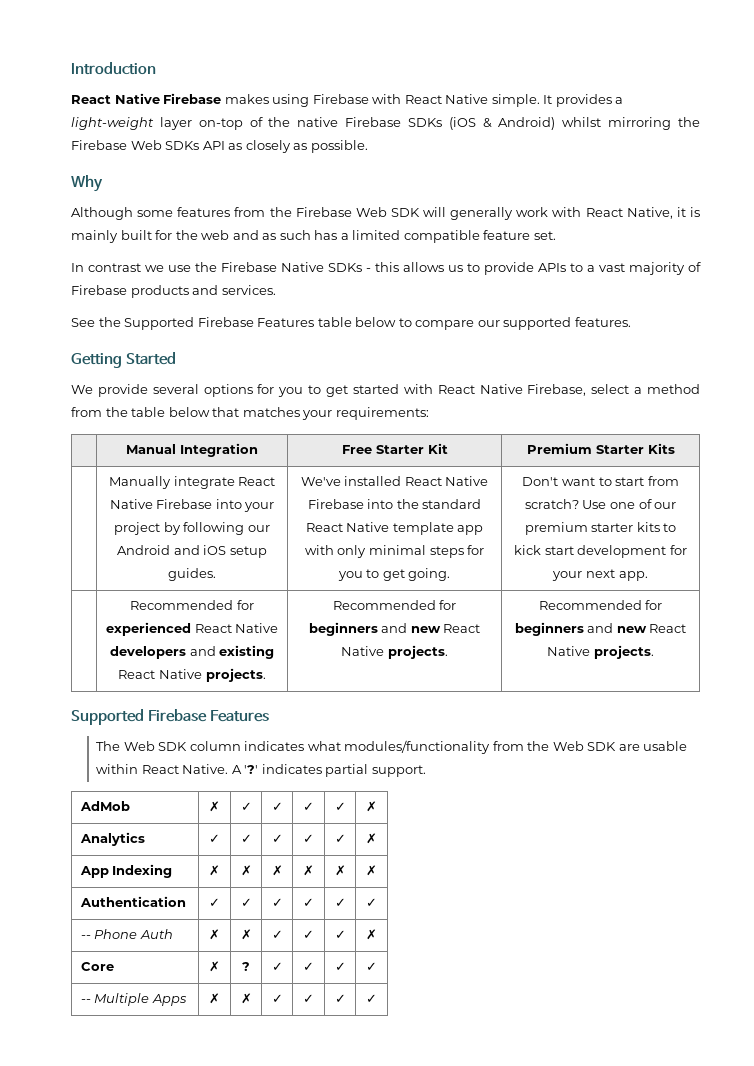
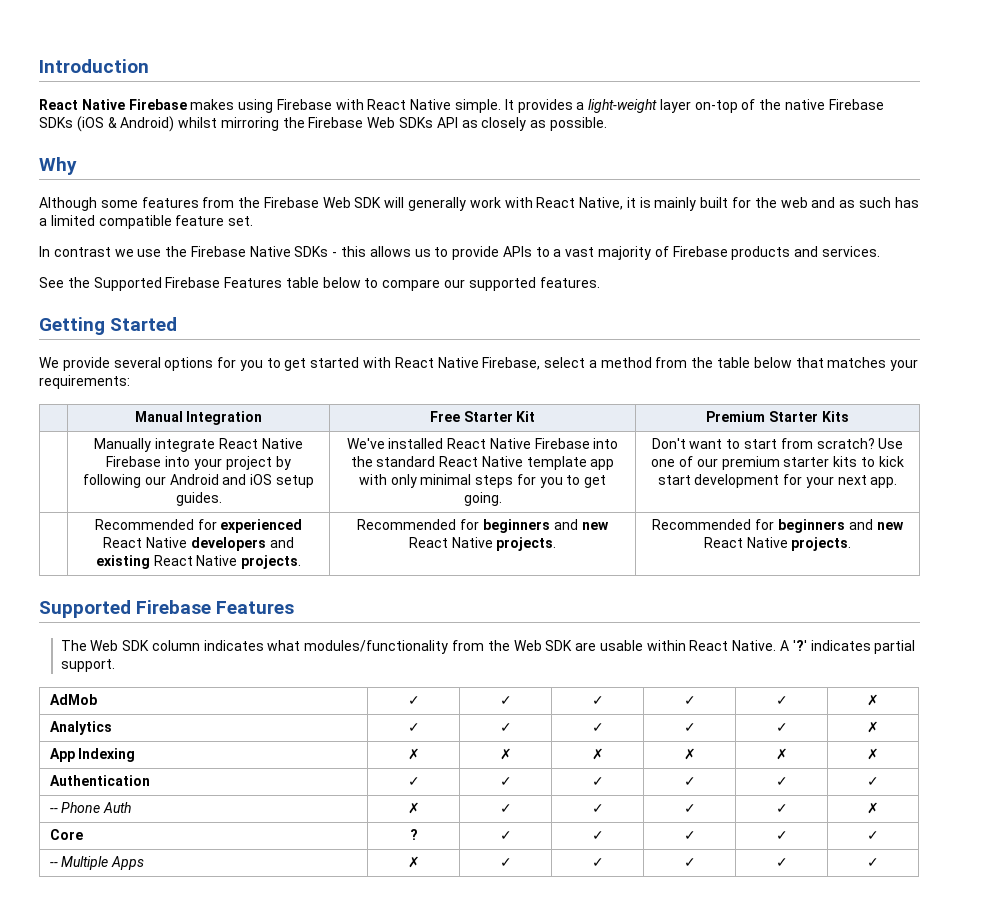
- AdMob | ✗ | ✓ | ✓ | ✓ | ✓ | ✗
+ AdMob | ✓ | ✓ | ✓ | ✓ | ✓ | ✗
- -- Phone Auth | ✗ | ✗ | ✓ | ✓ | ✓ | ✗
+ -- Phone Auth | ✗ | ✓ | ✓ | ✓ | ✓ | ✗
- Core | ✗ | ? | ✓ | ✓ | ✓ | ✓
+ Core | ? | ✓ | ✓ | ✓ | ✓ | ✓
- -- Multiple Apps | ✗ | ✗ | ✓ | ✓ | ✓ | ✓
+ -- Multiple Apps | ✗ | ✓ | ✓ | ✓ | ✓ | ✓

